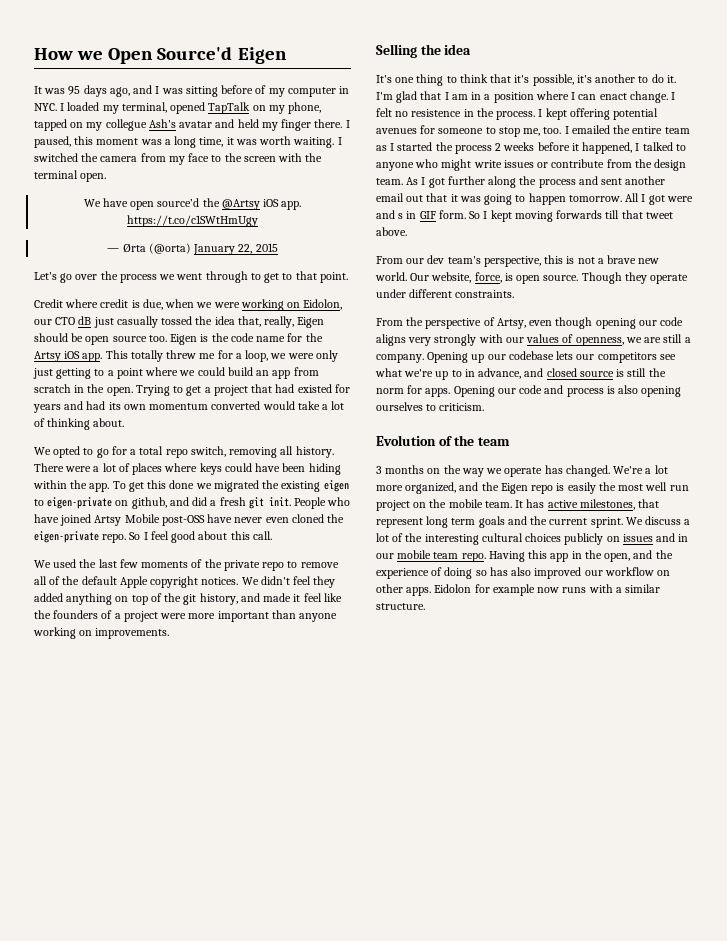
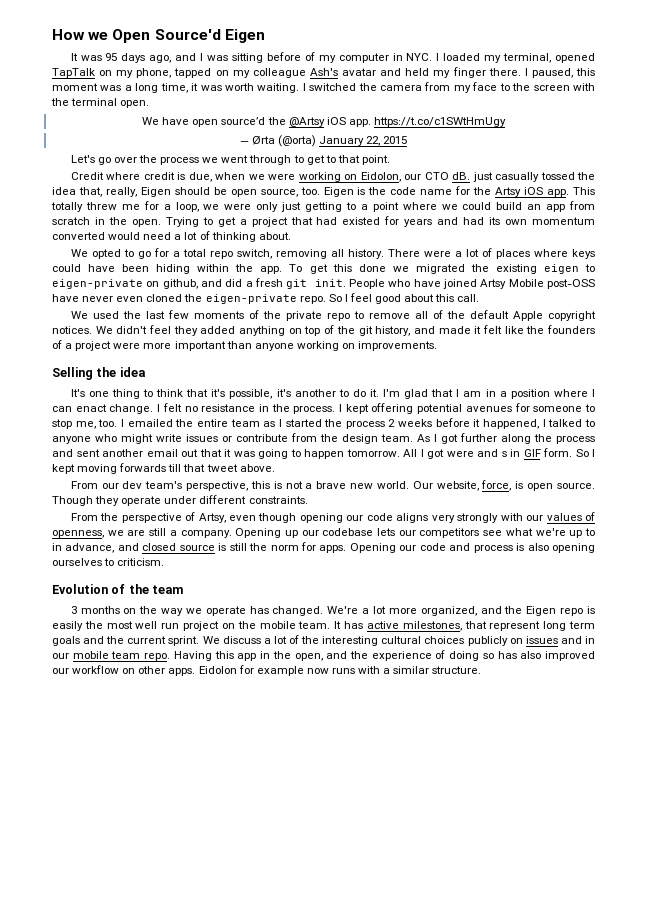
- It was 95 days ago, and I was sitting before of my computer in NYC. I loaded my terminal, opened TapTalk on my phone, tapped on my collegue Ash's avatar and held my finger there.
+ It was 95 days ago, and I was sitting before of my computer in NYC. I loaded my terminal, opened TapTalk on my phone, tapped on my colleague Ash's avatar and held my finger there.
- Credit where credit is due, when we were working on Eidolon, our CTO dB just casually tossed the idea that, really, Eigen should be open source too.
+ Credit where credit is due, when we were working on Eidolon, our CTO dB. just casually tossed the idea that, really, Eigen should be open source, too.
- Trying to get a project that had existed for years and had its own momentum converted would take a lot of thinking about.
+ Trying to get a project that had existed for years and had its own momentum converted would need a lot of thinking about.
- We didn't feel they added anything on top of the git history, and made it feel like the founders of a project were more important than anyone working on improvements.
+ We didn't feel they added anything on top of the git history, and made it felt like the founders of a project were more important than anyone working on improvements.
- I felt no resistence in the process.
+ I felt no resistance in the process.

